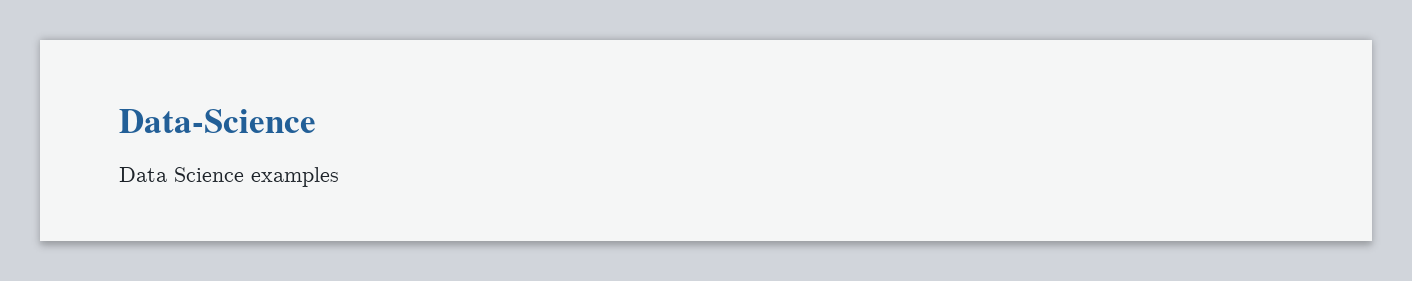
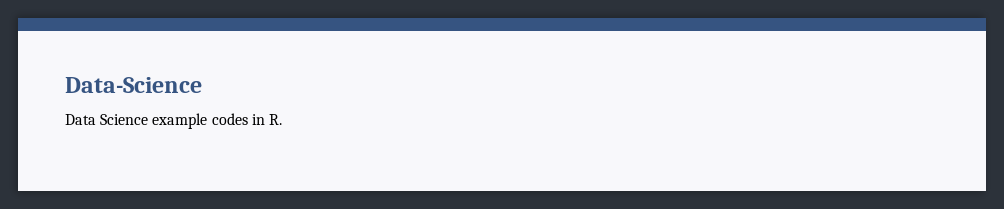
- Data Science examples
+ Data Science example codes in R.

